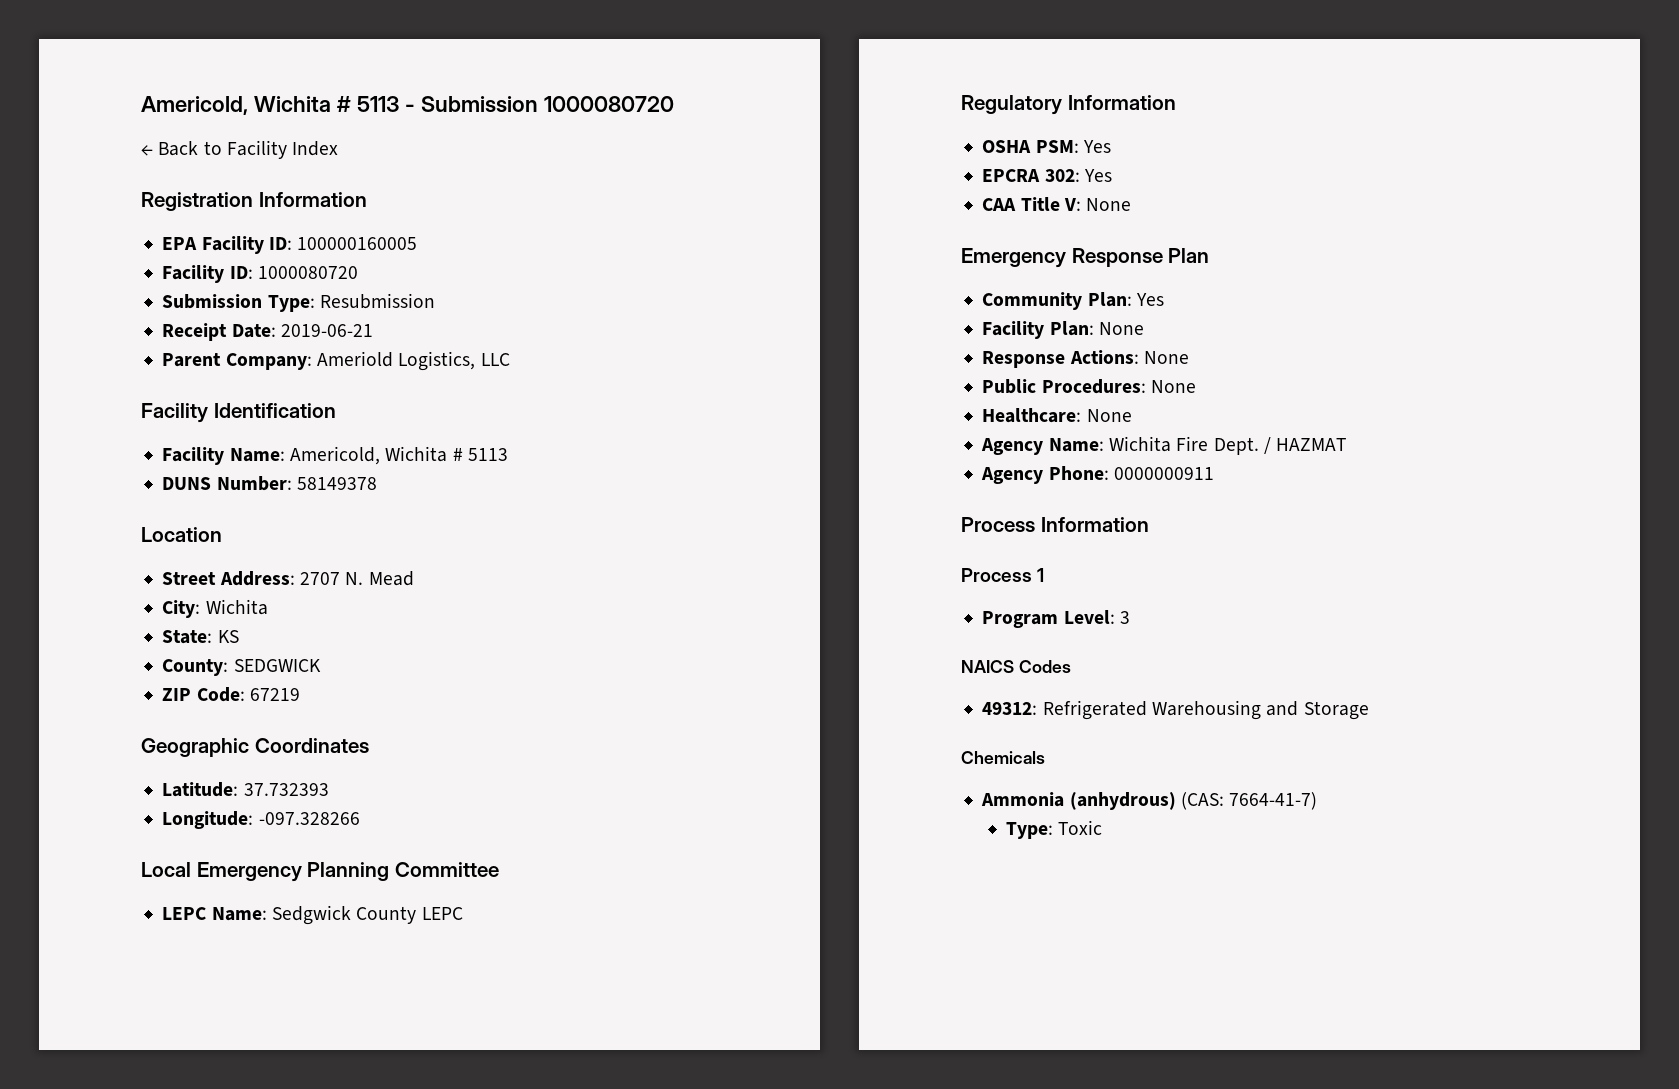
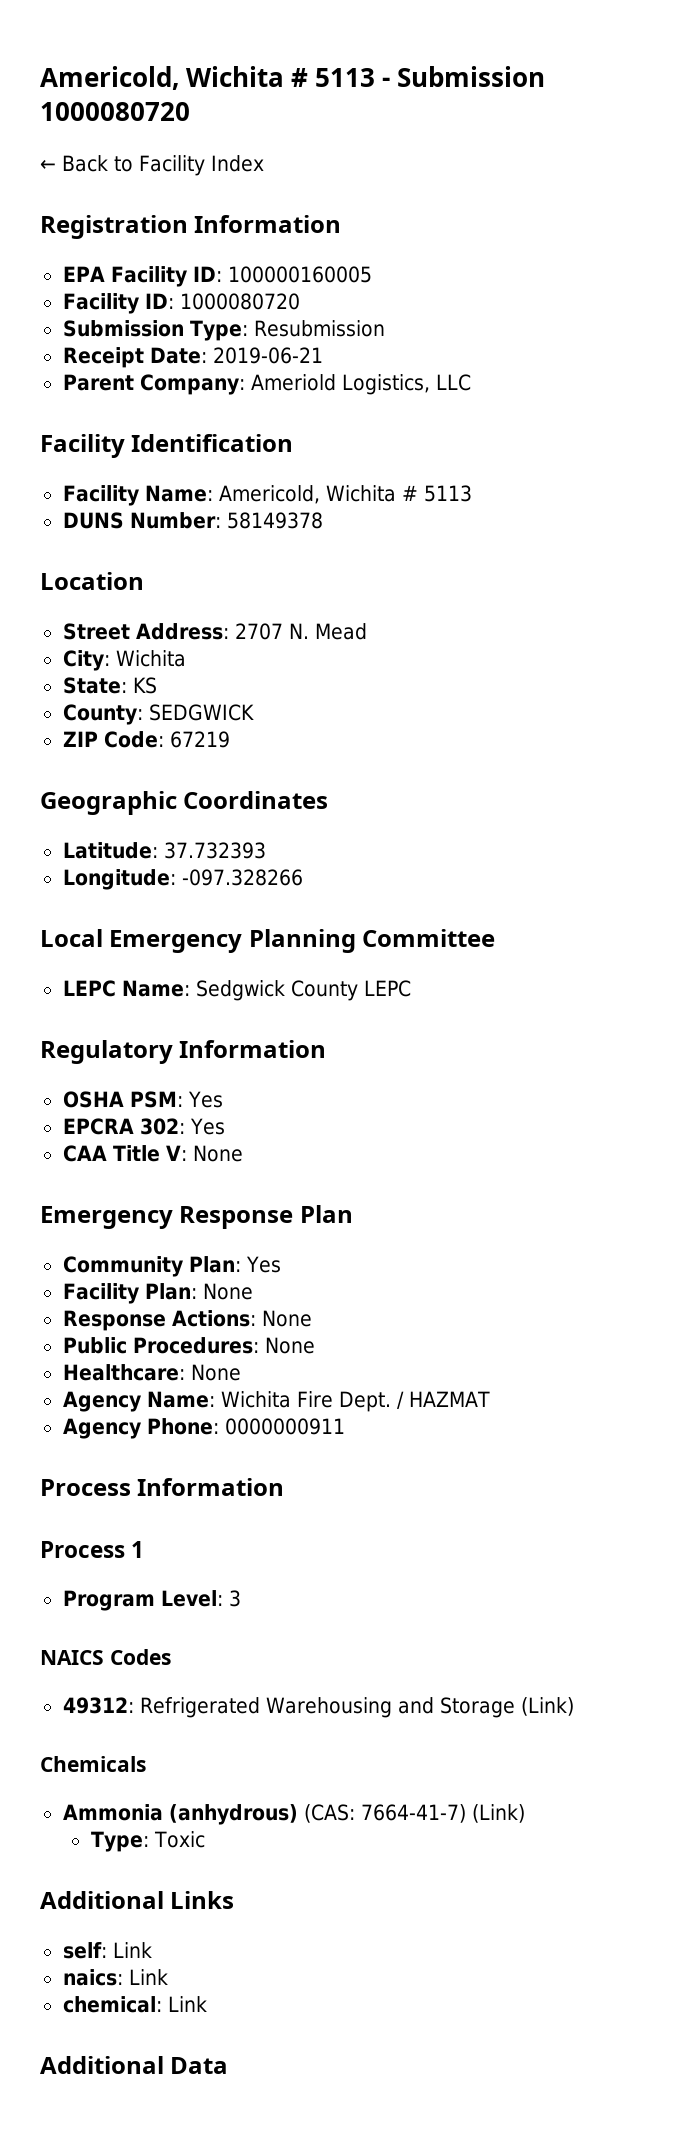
- 49312: Refrigerated Warehousing and Storage
+ 49312: Refrigerated Warehousing and Storage (Link)
- Ammonia (anhydrous) (CAS: 7664-41-7)
+ Ammonia (anhydrous) (CAS: 7664-41-7) (Link)
+ Additional Links
+ self: Link
+ naics: Link
+ chemical: Link
+ Additional Data

